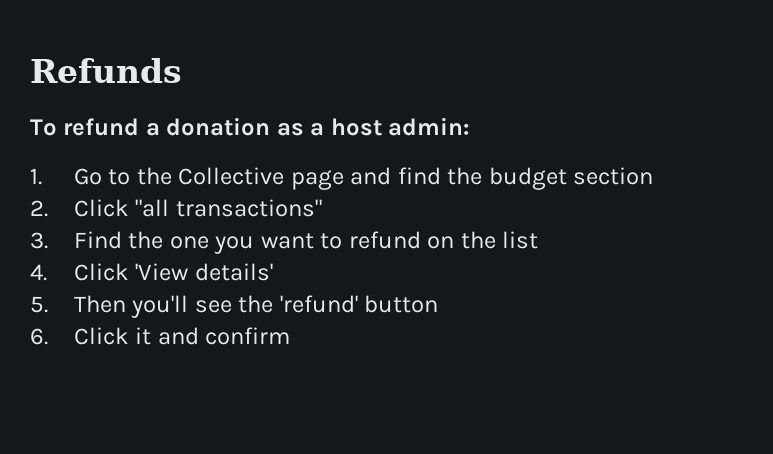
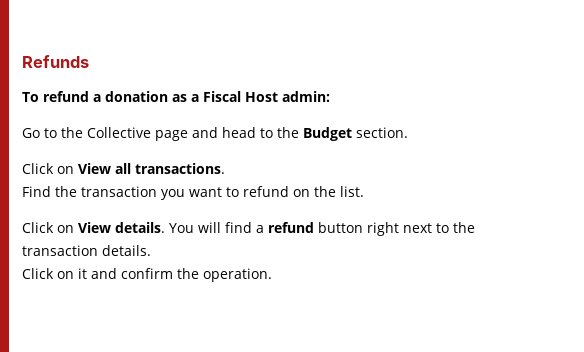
- To refund a donation as a host admin:
+ To refund a donation as a Fiscal Host admin:
- 1. Go to the Collective page and find the budget section
- 2. Click "all transactions"
- 3. Find the one you want to refund on the list
- 4. Click 'View details'
- 5. Then you'll see the 'refund' button
- 6. Click it and confirm
+ Go to the Collective page and head to the Budget section.
+ Click on View all transactions.
+ Find the transaction you want to refund on the list.
+ Click on View details. You will find a refund button right next to the transaction details.
+ Click on it and confirm the operation.

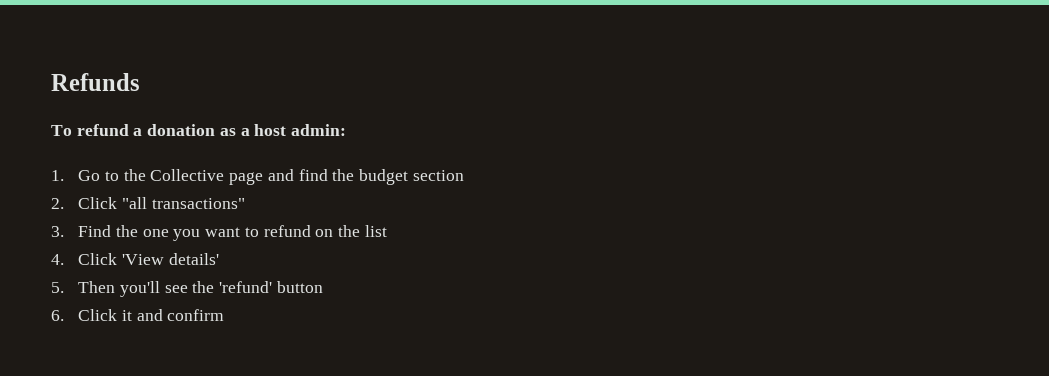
- To refund a donation as a Fiscal Host admin:
+ To refund a donation as a host admin:
- Go to the Collective page and head to the Budget section.
- Click on View all transactions.
- Find the transaction you want to refund on the list.
- Click on View details. You will find a refund button right next to the transaction details.
- Click on it and confirm the operation.
+ 1. Go to the Collective page and find the budget section
+ 2. Click "all transactions"
+ 3. Find the one you want to refund on the list
+ 4. Click 'View details'
+ 5. Then you'll see the 'refund' button
+ 6. Click it and confirm

